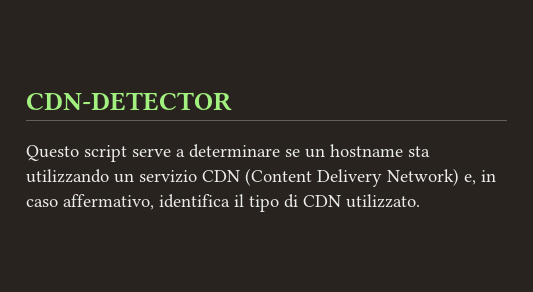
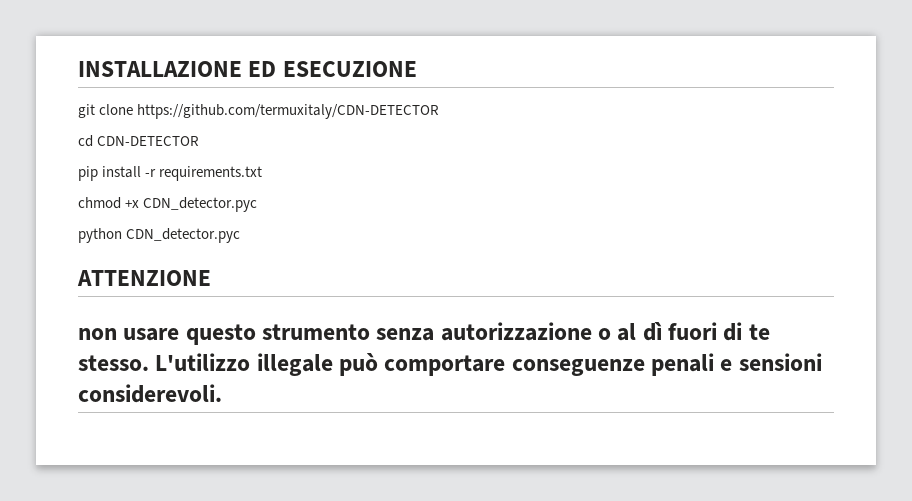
- CDN-DETECTOR
- Questo script serve a determinare se un hostname sta utilizzando un servizio CDN (Content Delivery Network) e, in caso affermativo, identifica il tipo di CDN utilizzato.
+ INSTALLAZIONE ED ESECUZIONE
+ git clone https://github.com/termuxitaly/CDN-DETECTOR
+ cd CDN-DETECTOR
+ pip install -r requirements.txt
+ chmod +x CDN_detector.pyc
+ python CDN_detector.pyc
+ ATTENZIONE
+ non usare questo strumento senza autorizzazione o al dì fuori di te stesso. L'utilizzo illegale può comportare conseguenze penali e sensioni considerevoli.

